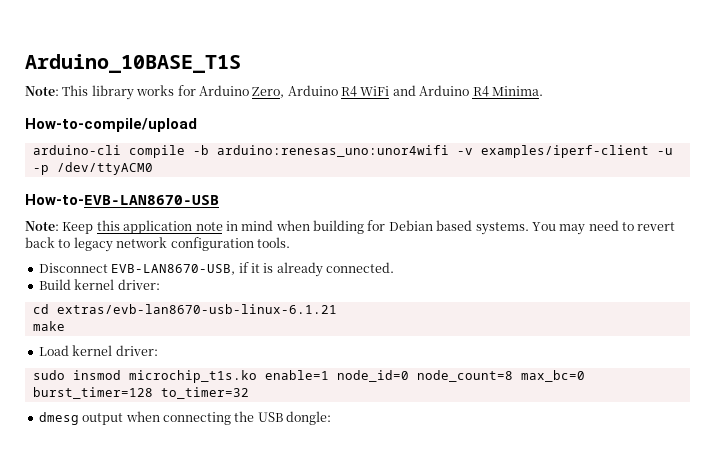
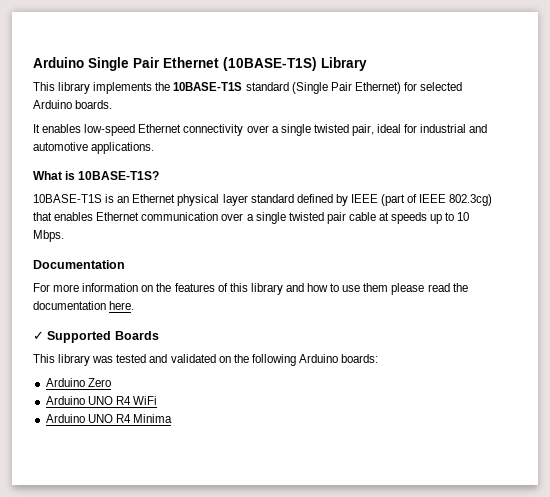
- Arduino_10BASE_T1S
- Note: This library works for Arduino Zero, Arduino R4 WiFi and Arduino R4 Minima.
- How-to-compile/upload
- arduino-cli compile -b arduino:renesas_uno:unor4wifi -v examples/iperf-client -u -p /dev/ttyACM0
- How-to-EVB-LAN8670-USB
- Note: Keep this application note in mind when building for Debian based systems. You may need to revert back to legacy network configuration tools.
- Disconnect EVB-LAN8670-USB, if it is already connected.
- Build kernel driver:
- cd extras/evb-lan8670-usb-linux-6.1.21
- make
- Load kernel driver:
- sudo insmod microchip_t1s.ko enable=1 node_id=0 node_count=8 max_bc=0 burst_timer=128 to_timer=32
- dmesg output when connecting the USB dongle:
+ Arduino Single Pair Ethernet (10BASE-T1S) Library
+ This library implements the 10BASE-T1S standard (Single Pair Ethernet) for selected Arduino boards.
+ It enables low-speed Ethernet connectivity over a single twisted pair, ideal for industrial and automotive applications.
+ What is 10BASE-T1S?
+ 10BASE‑T1S is an Ethernet physical layer standard defined by IEEE (part of IEEE 802.3cg) that enables Ethernet communication over a single twisted pair cable at speeds up to 10 Mbps.
+ Documentation
+ For more information on the features of this library and how to use them please read the documentation here.
+ ✓ Supported Boards
+ This library was tested and validated on the following Arduino boards:
+ Arduino Zero
+ Arduino UNO R4 WiFi
+ Arduino UNO R4 Minima

